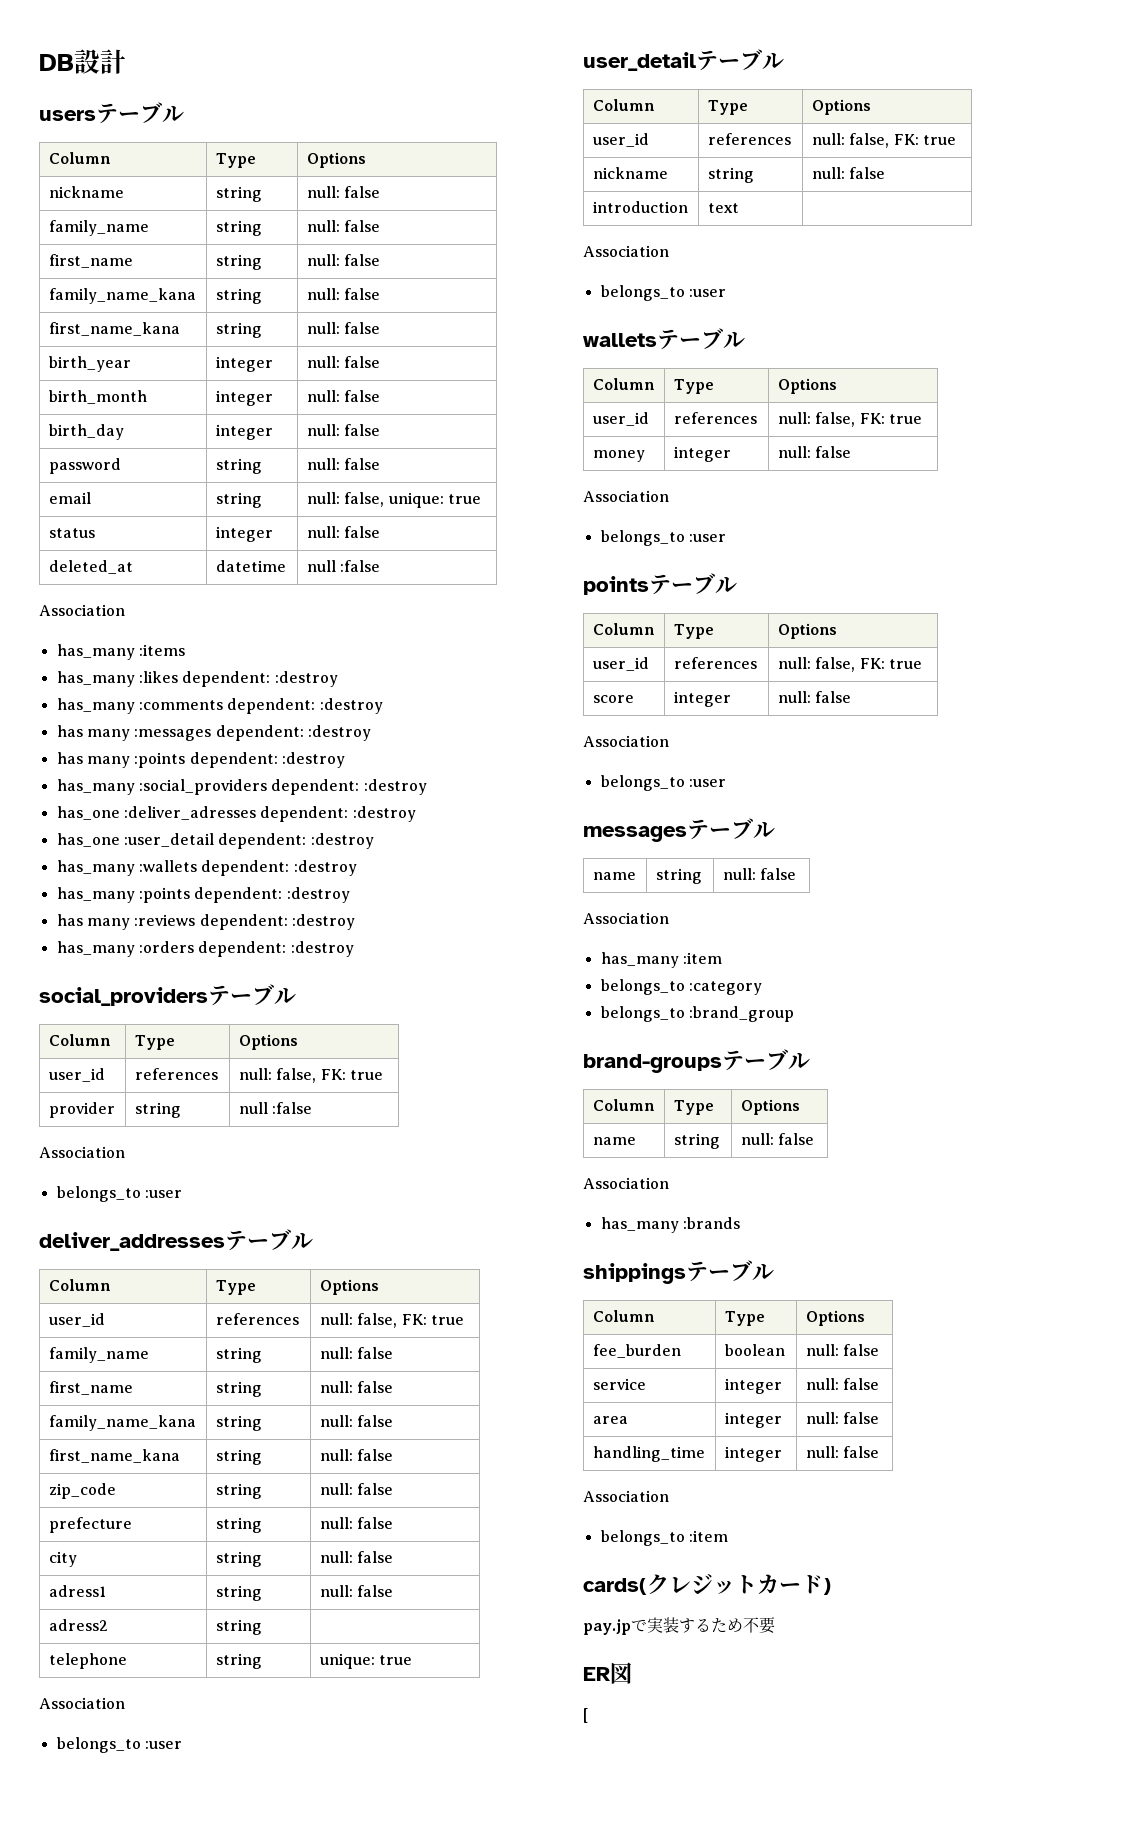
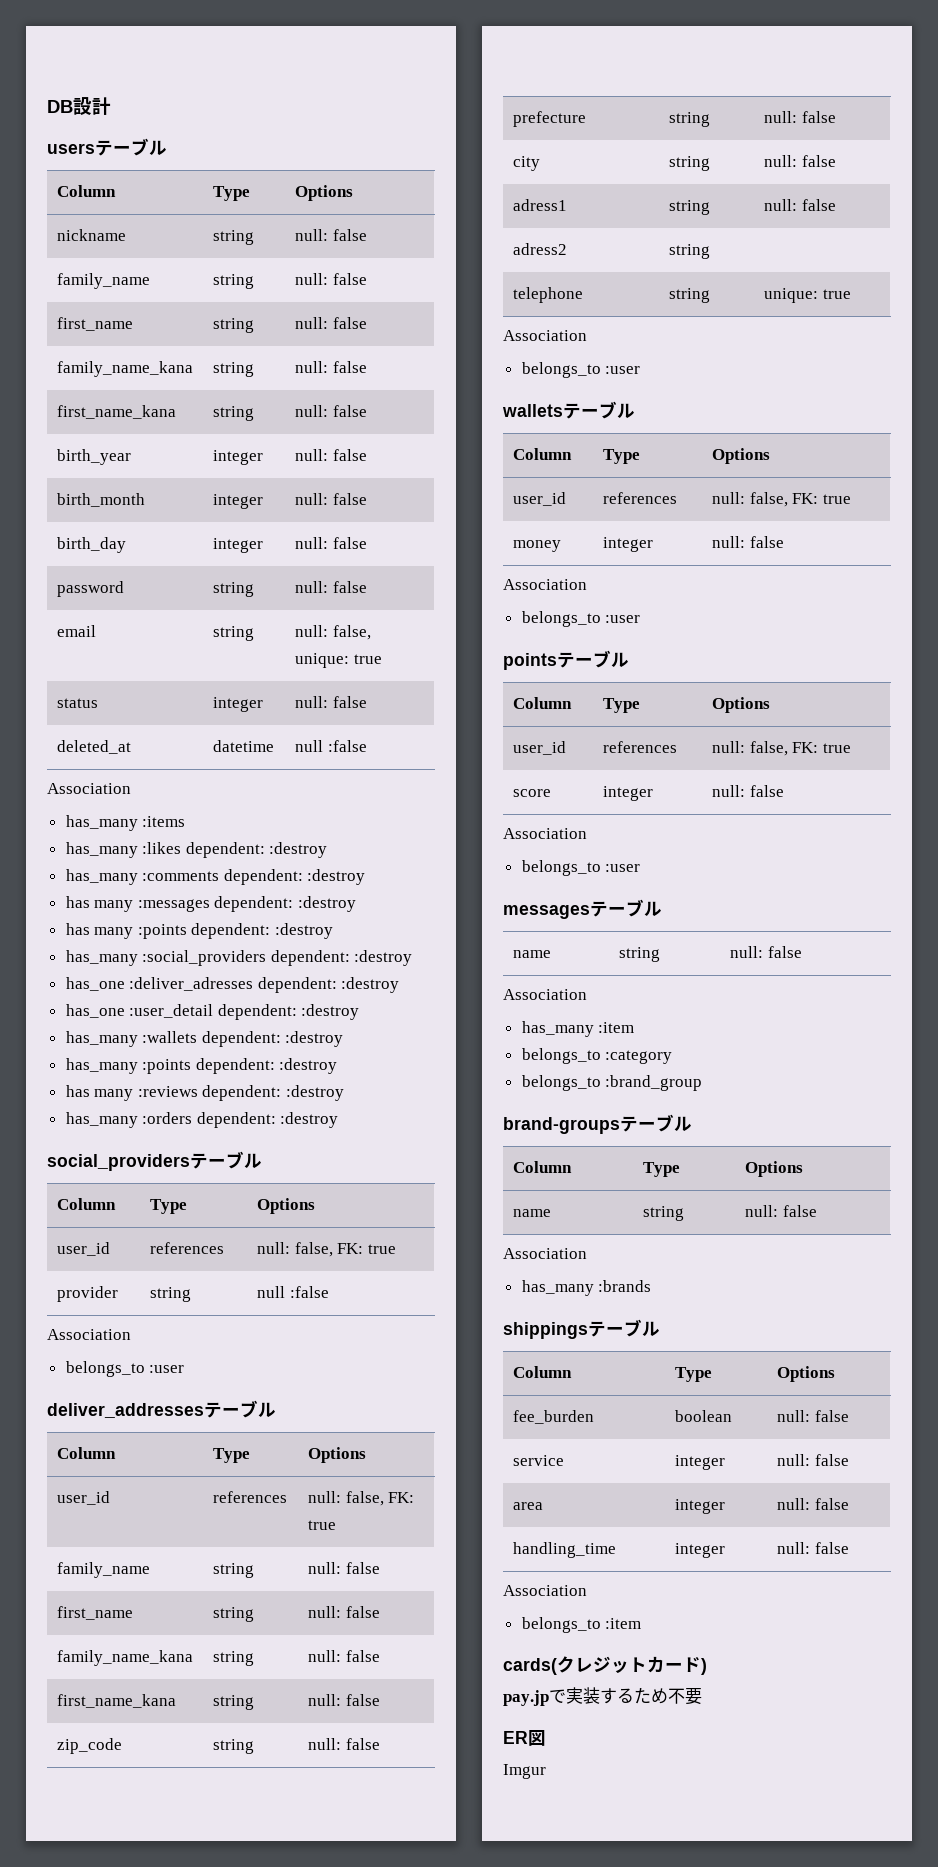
- user_detailテーブル
- Column | Type | Options
- user_id | references | null: false, FK: true
- nickname | string | null: false
- introduction | text |
- Association
- belongs_to :user
- [
+ Imgur

